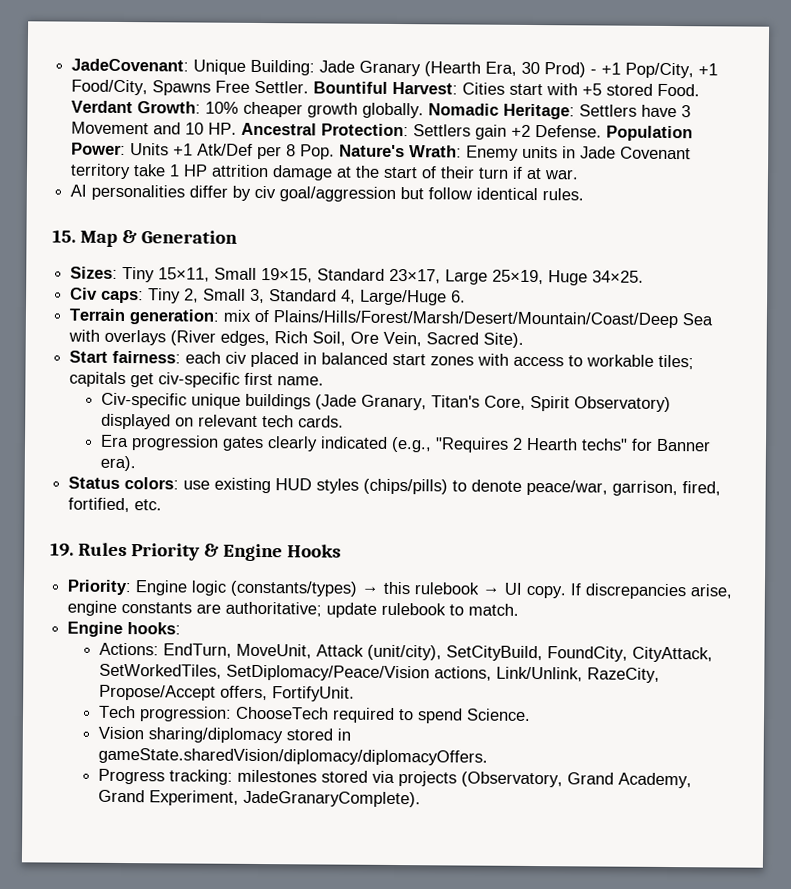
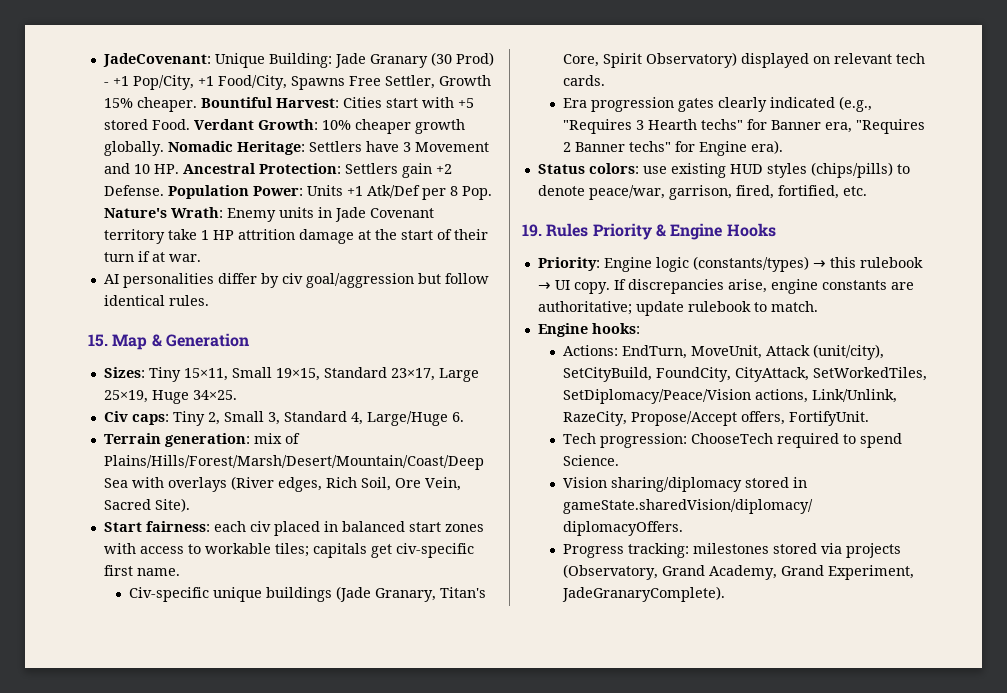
- JadeCovenant: Unique Building: Jade Granary (Hearth Era, 30 Prod) - +1 Pop/City, +1 Food/City, Spawns Free Settler.
+ JadeCovenant: Unique Building: Jade Granary (30 Prod) - +1 Pop/City, +1 Food/City, Spawns Free Settler, Growth 15% cheaper.
- Era progression gates clearly indicated (e.g., "Requires 2 Hearth techs" for Banner era).
+ Era progression gates clearly indicated (e.g., "Requires 3 Hearth techs" for Banner era, "Requires 2 Banner techs" for Engine era).

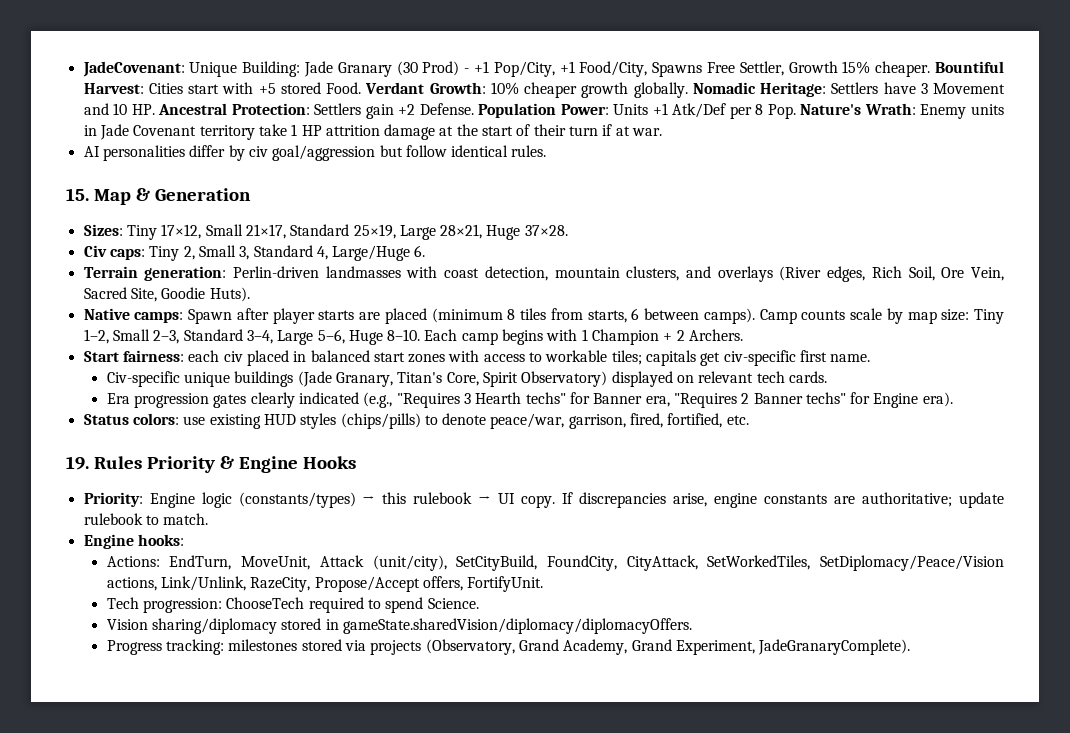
- Sizes: Tiny 15×11, Small 19×15, Standard 23×17, Large 25×19, Huge 34×25.
+ Sizes: Tiny 17×12, Small 21×17, Standard 25×19, Large 28×21, Huge 37×28.
- Terrain generation: mix of Plains/Hills/Forest/Marsh/Desert/Mountain/Coast/Deep Sea with overlays (River edges, Rich Soil, Ore Vein, Sacred Site).
+ Terrain generation: Perlin-driven landmasses with coast detection, mountain clusters, and overlays (River edges, Rich Soil, Ore Vein, Sacred Site, Goodie Huts).
+ Native camps: Spawn after player starts are placed (minimum 8 tiles from starts, 6 between camps). Camp counts scale by map size: Tiny 1–2, Small 2–3, Standard 3–4, Large 5–6, Huge 8–10. Each camp begins with 1 Champion + 2 Archers.

